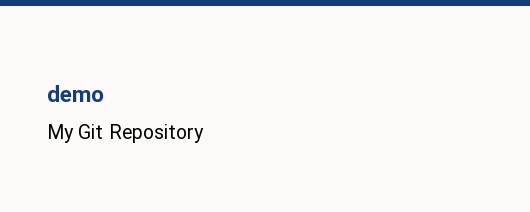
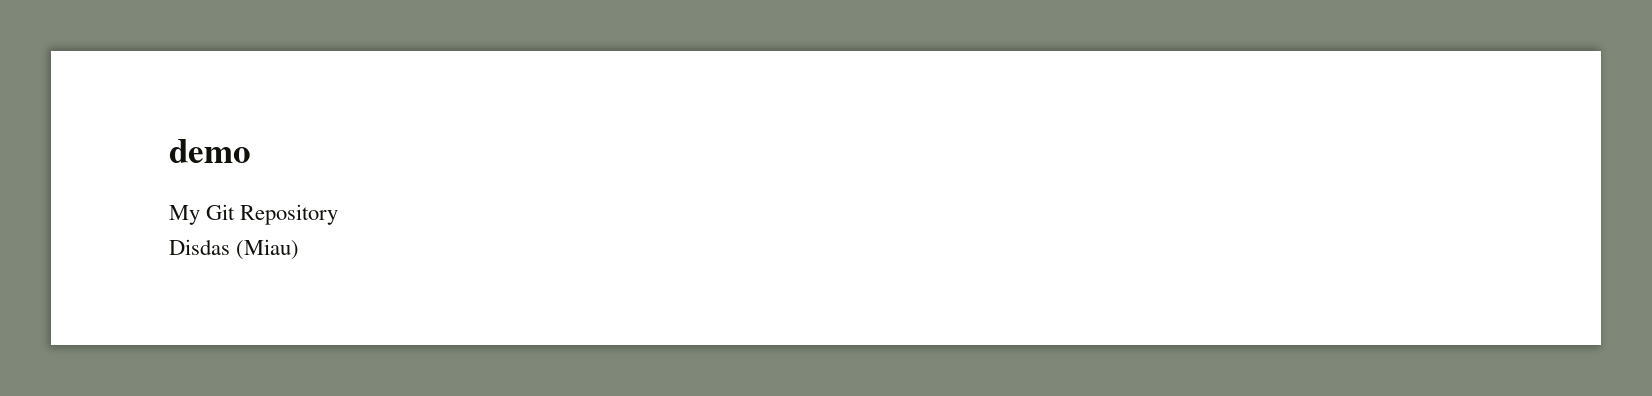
+ Disdas (Miau)

